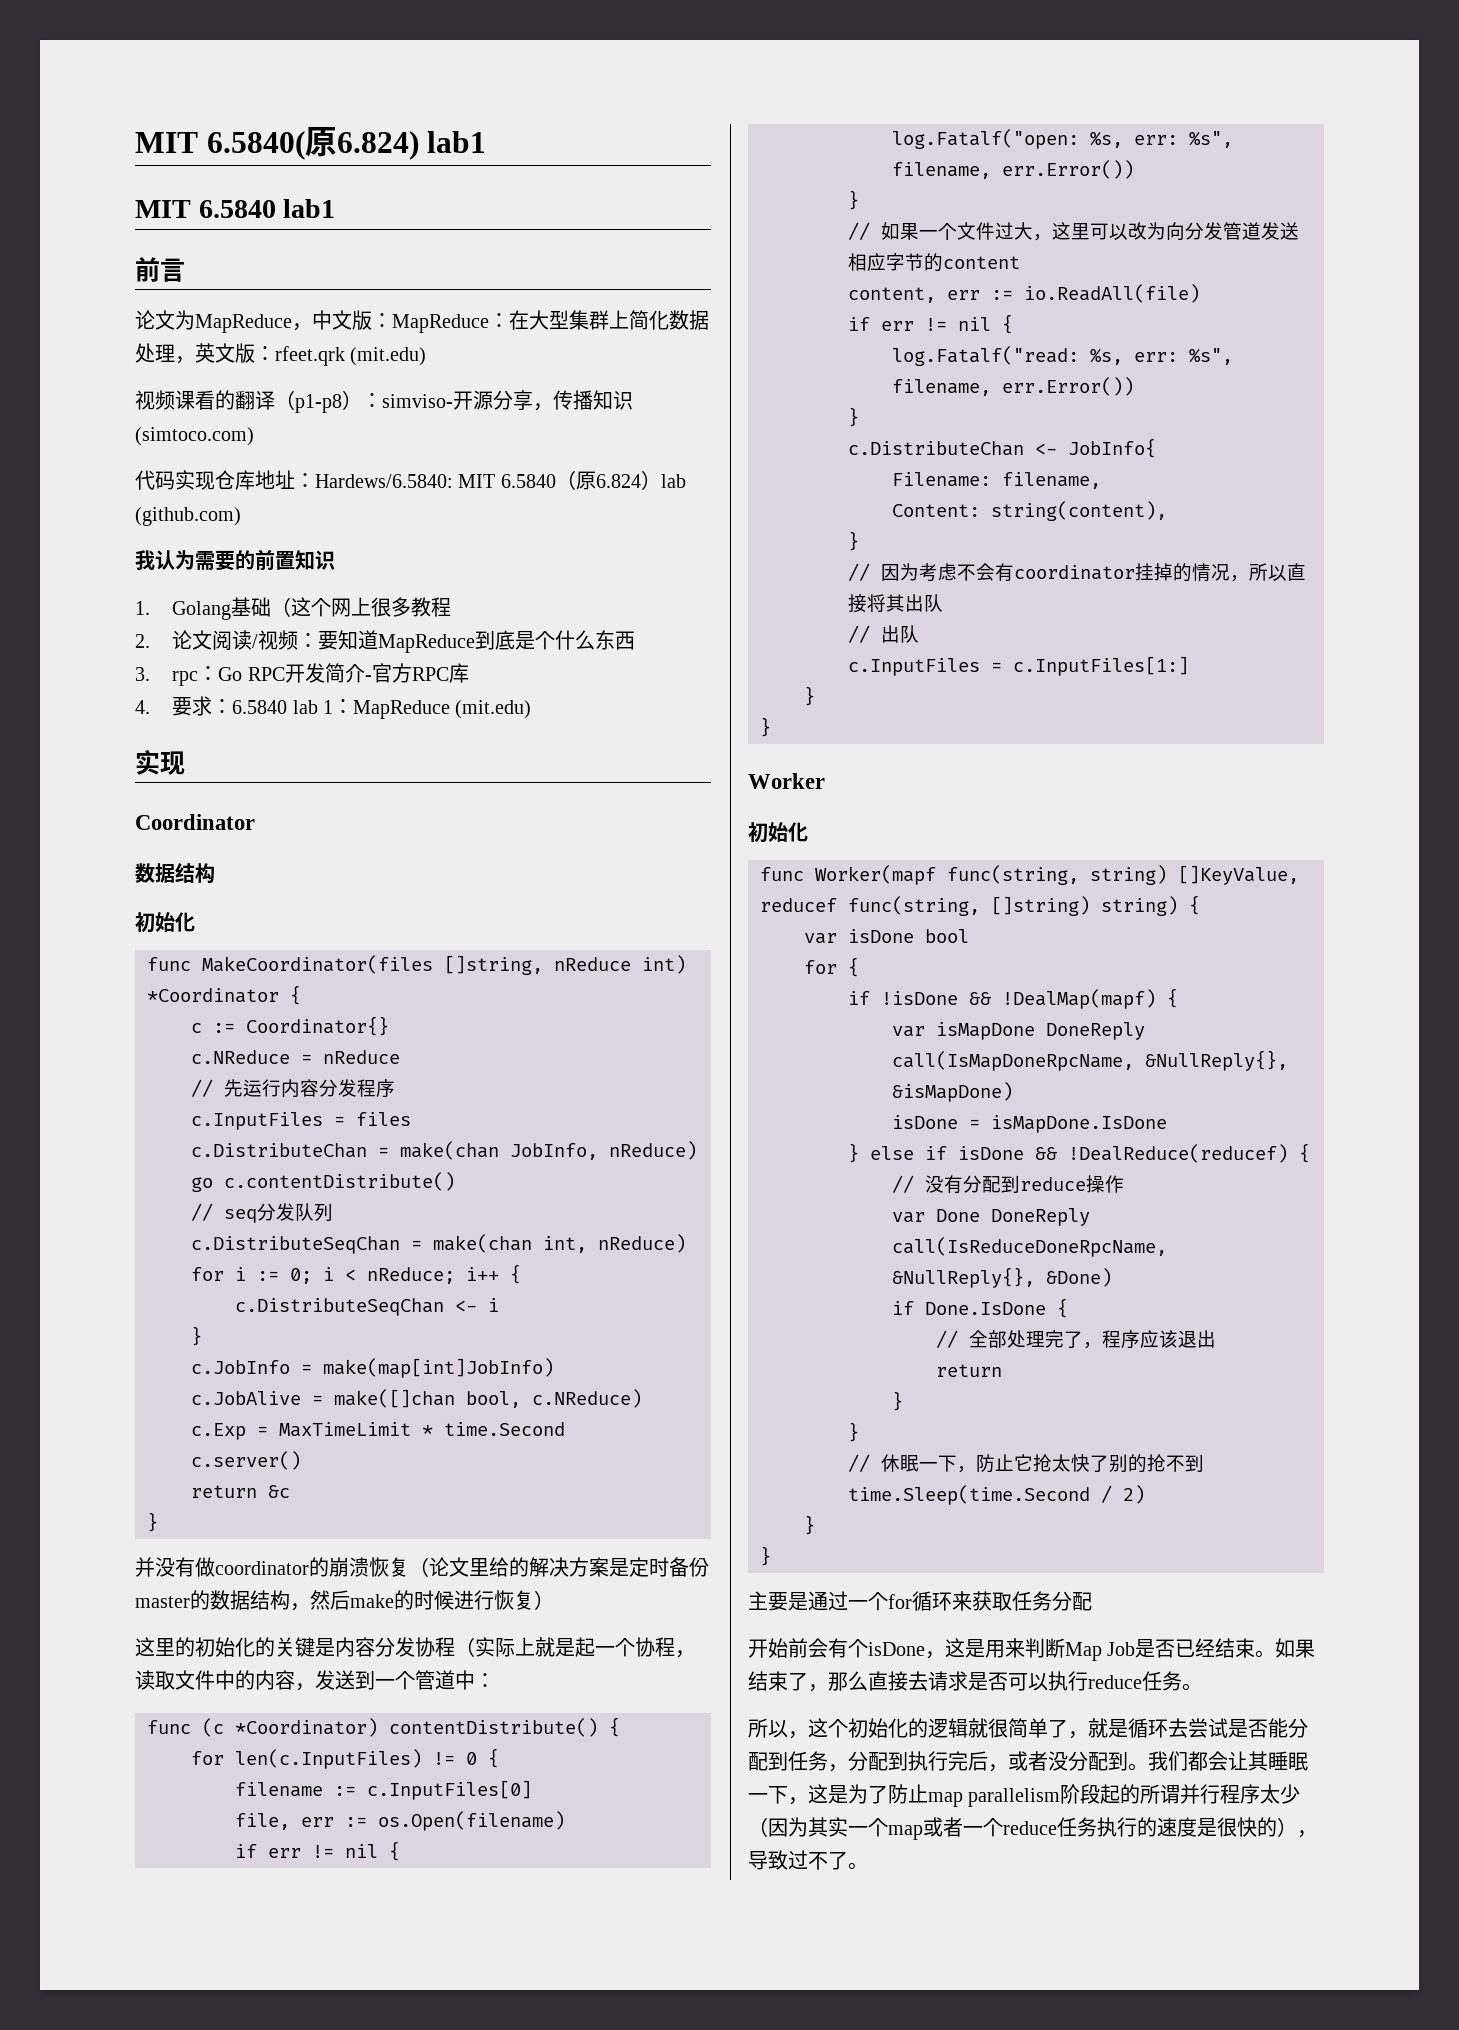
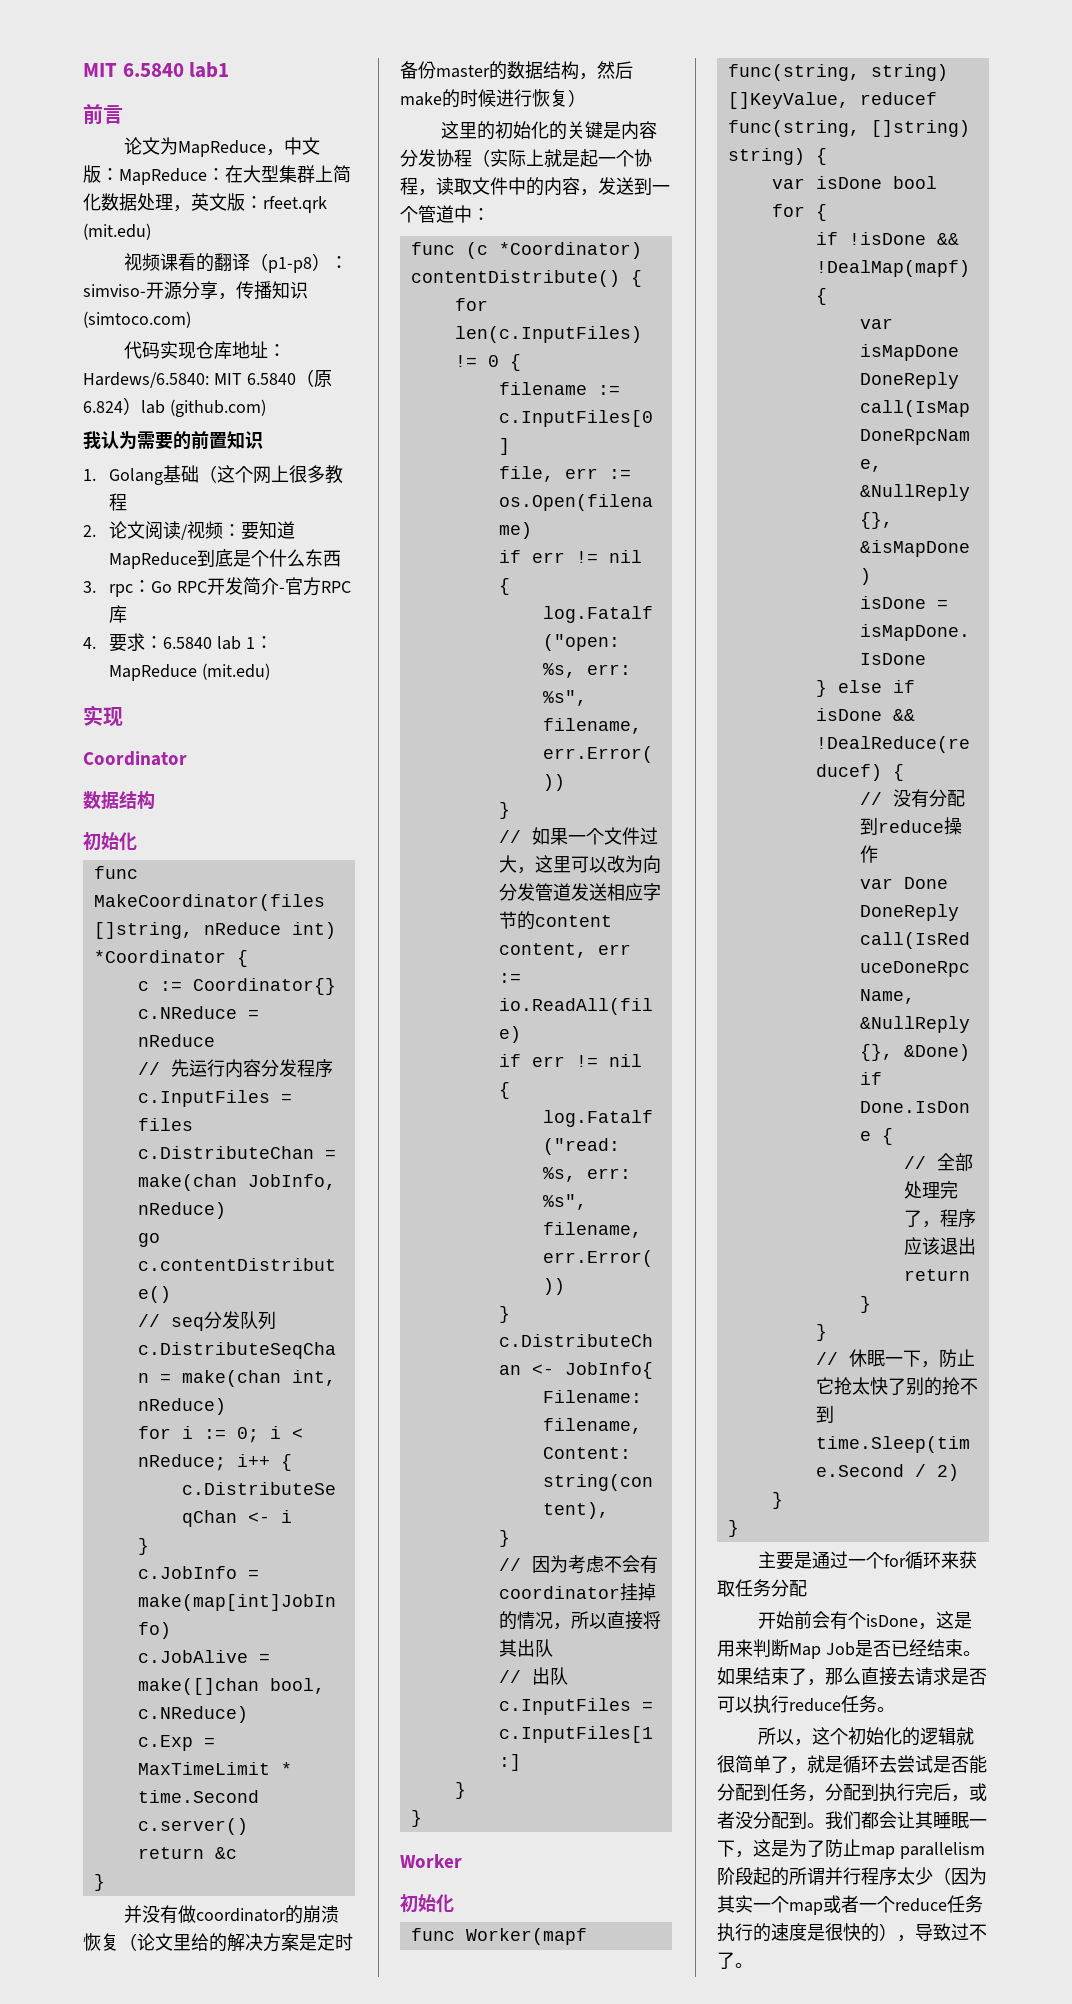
- MIT 6.5840(原6.824) lab1

